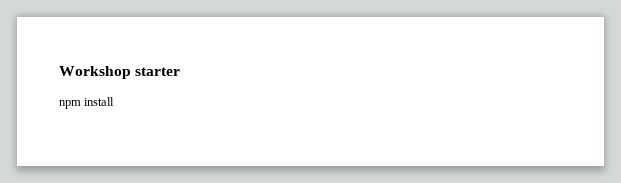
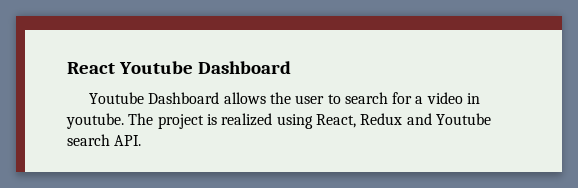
- Workshop starter
- npm install
+ React Youtube Dashboard
+ Youtube Dashboard allows the user to search for a video in youtube. The project is realized using React, Redux and Youtube search API.

